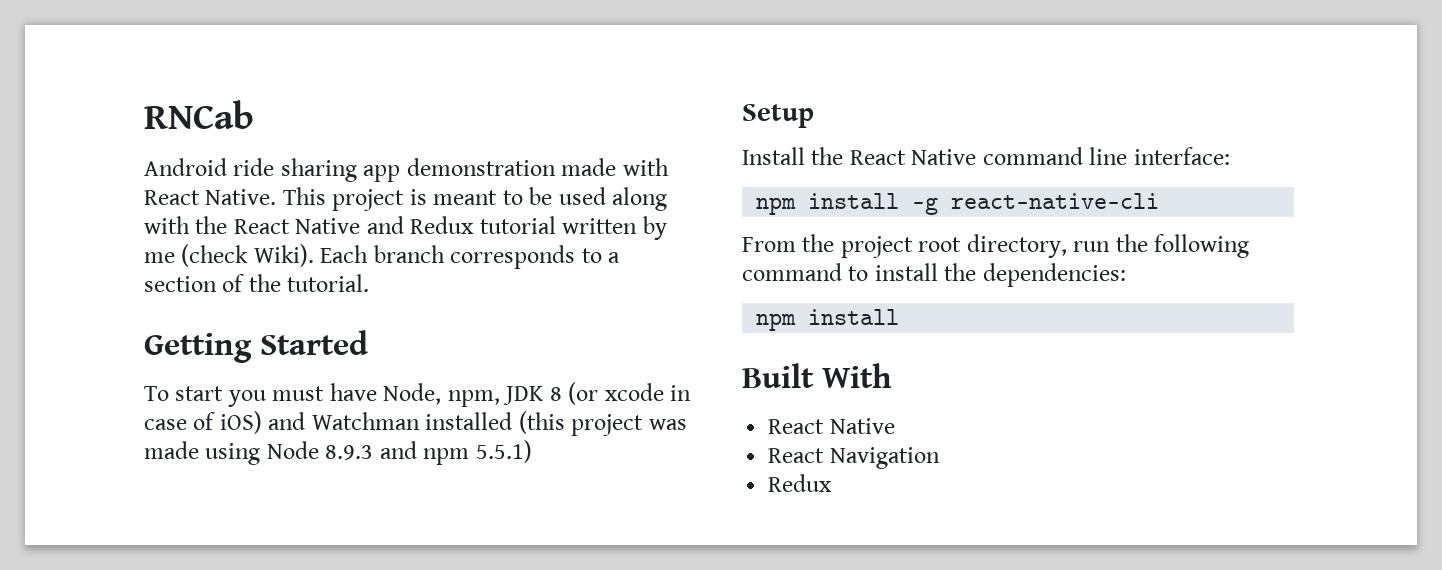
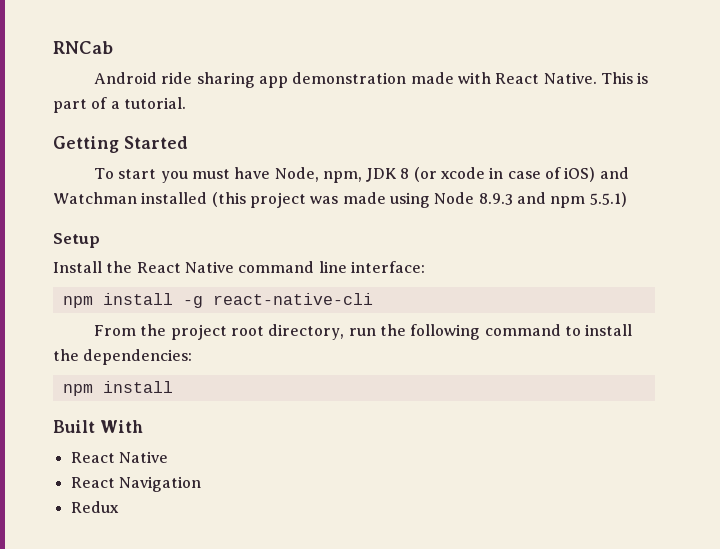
- This project is meant to be used along with the React Native and Redux tutorial written by me (check Wiki). Each branch corresponds to a section of the tutorial.
+ This is part of a tutorial.

